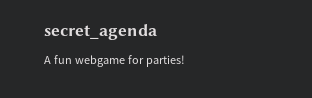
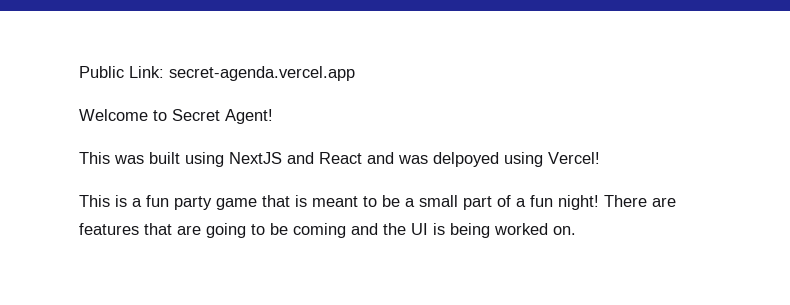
- secret_agenda
- A fun webgame for parties!
+ Public Link: secret-agenda.vercel.app
+ Welcome to Secret Agent!
+ This was built using NextJS and React and was delpoyed using Vercel!
+ This is a fun party game that is meant to be a small part of a fun night! There are features that are going to be coming and the UI is being worked on.

